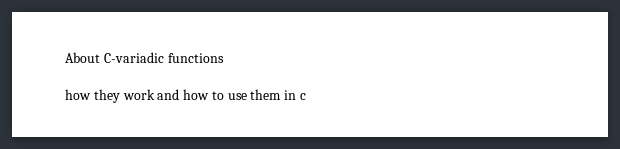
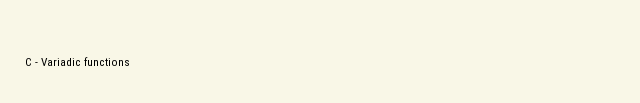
- About C-variadic functions
- how they work and how to use them in c
+ C - Variadic functions

